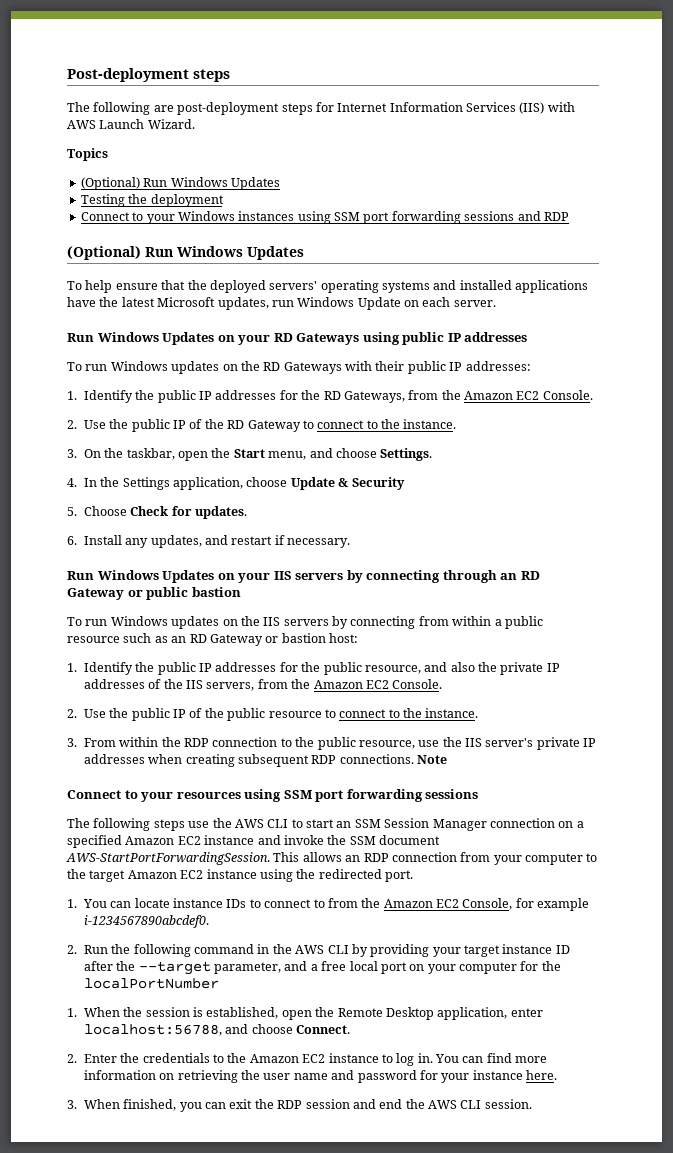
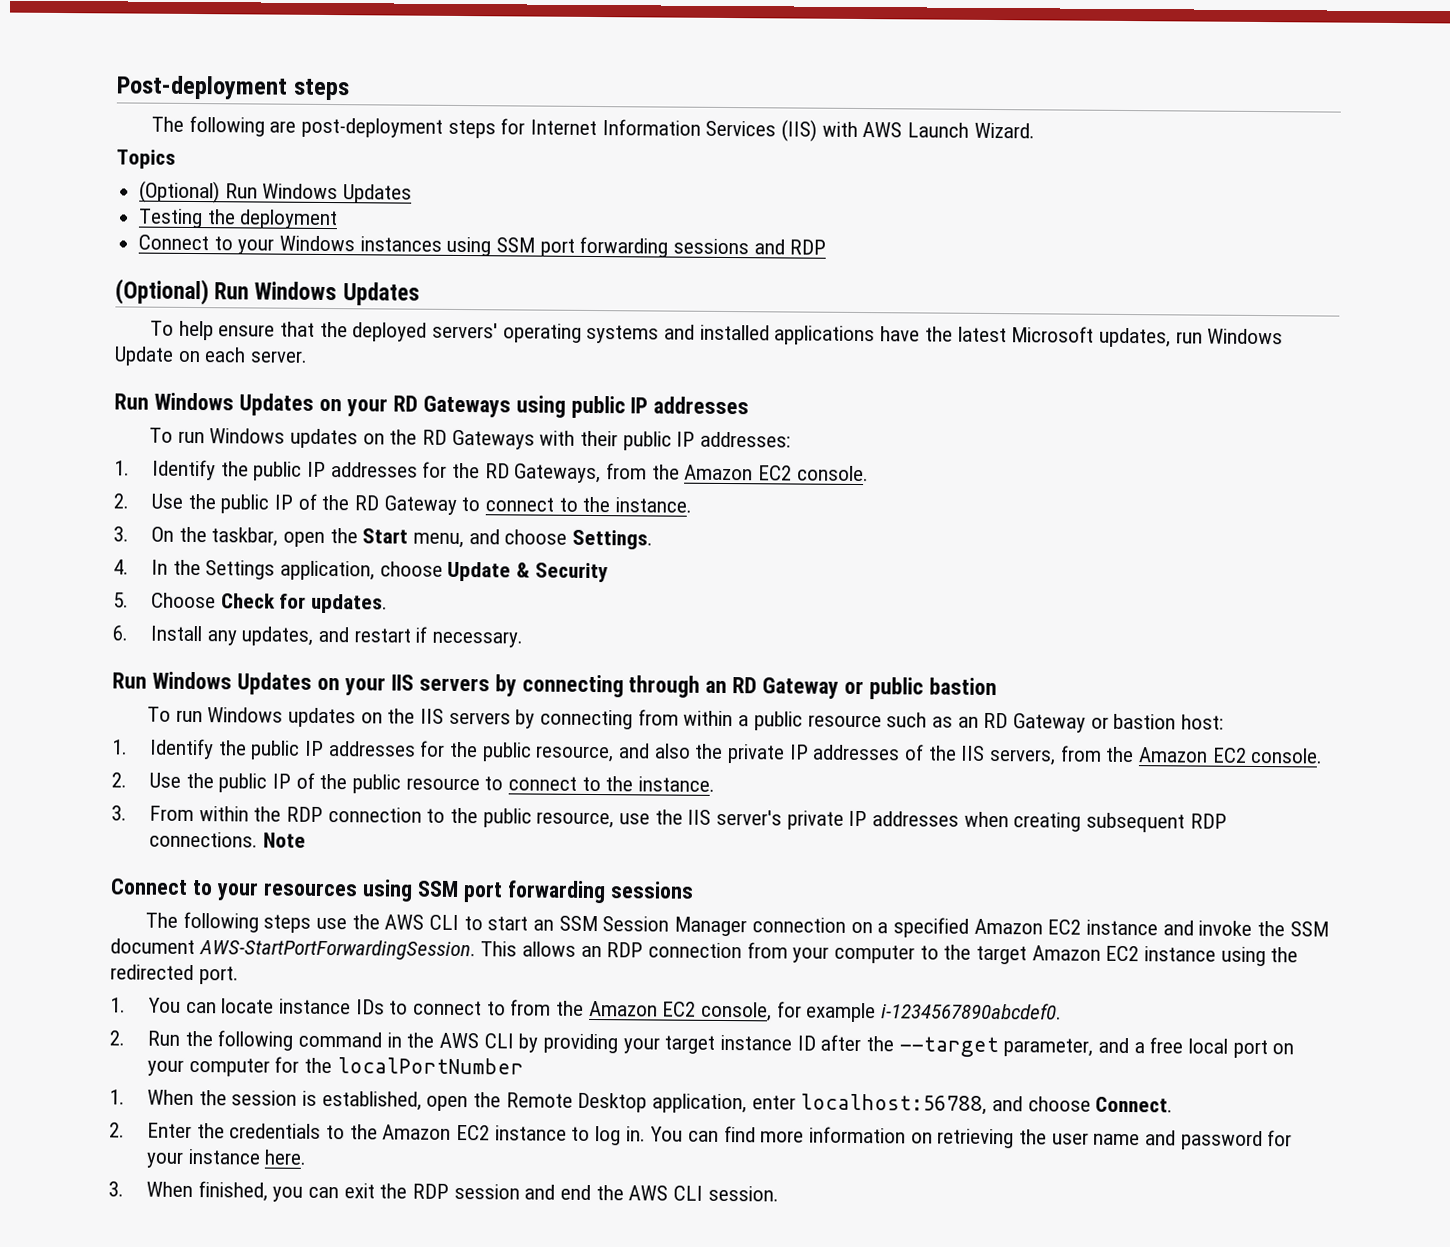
- 1. Identify the public IP addresses for the RD Gateways, from the Amazon EC2 Console.
+ 1. Identify the public IP addresses for the RD Gateways, from the Amazon EC2 console.
- 1. Identify the public IP addresses for the public resource, and also the private IP addresses of the IIS servers, from the Amazon EC2 Console.
+ 1. Identify the public IP addresses for the public resource, and also the private IP addresses of the IIS servers, from the Amazon EC2 console.
- 1. You can locate instance IDs to connect to from the Amazon EC2 Console, for example i-1234567890abcdef0.
+ 1. You can locate instance IDs to connect to from the Amazon EC2 console, for example i-1234567890abcdef0.

